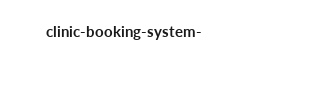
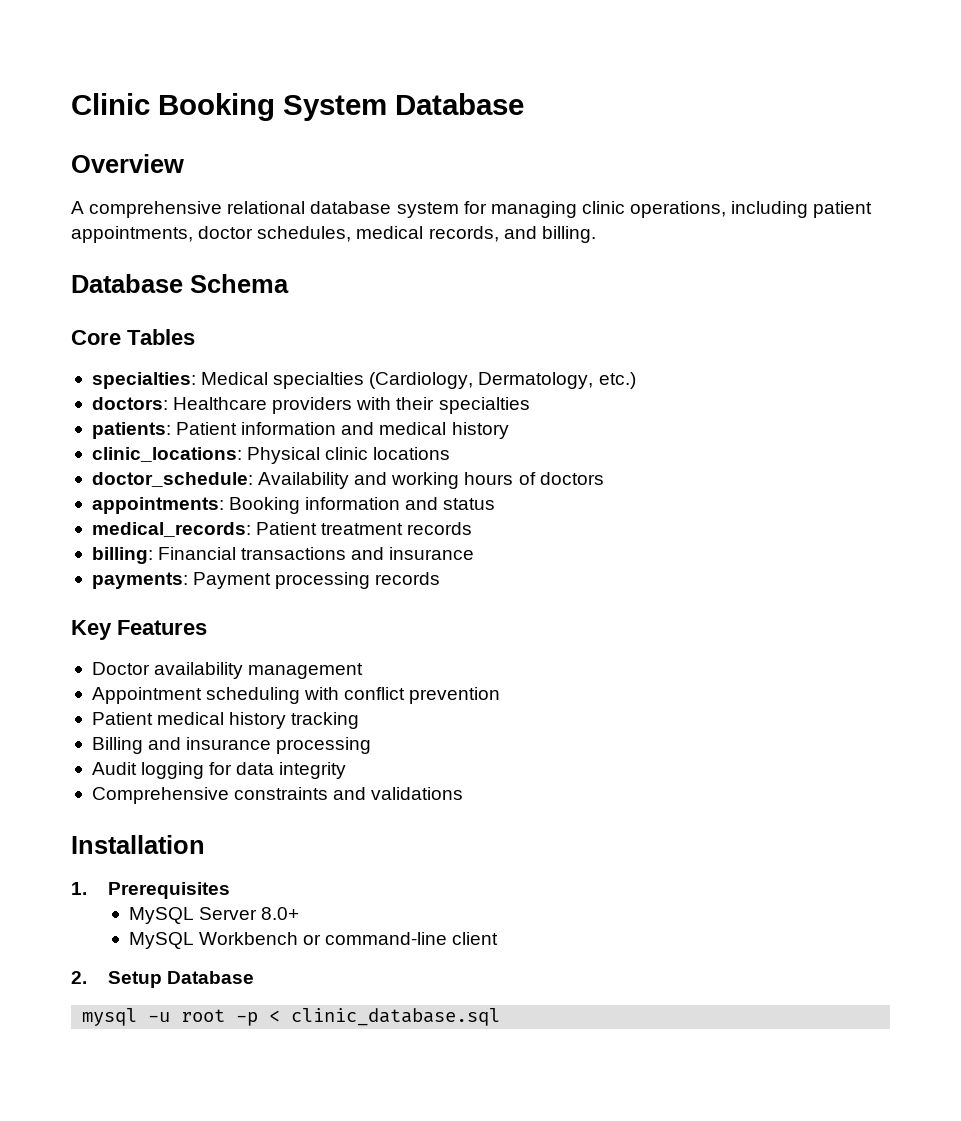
- clinic-booking-system-
+ Clinic Booking System Database
+ Overview
+ A comprehensive relational database system for managing clinic operations, including patient appointments, doctor schedules, medical records, and billing.
+ Database Schema
+ Core Tables
+ specialties: Medical specialties (Cardiology, Dermatology, etc.)
+ doctors: Healthcare providers with their specialties
+ patients: Patient information and medical history
+ clinic_locations: Physical clinic locations
+ doctor_schedule: Availability and working hours of doctors
+ appointments: Booking information and status
+ medical_records: Patient treatment records
+ billing: Financial transactions and insurance
+ payments: Payment processing records
+ Key Features
+ Doctor availability management
+ Appointment scheduling with conflict prevention
+ Patient medical history tracking
+ Billing and insurance processing
+ Audit logging for data integrity
+ Comprehensive constraints and validations
+ Installation
+ 1. Prerequisites
+ MySQL Server 8.0+
+ MySQL Workbench or command-line client
+ 2. Setup Database
+ mysql -u root -p < clinic_database.sql

